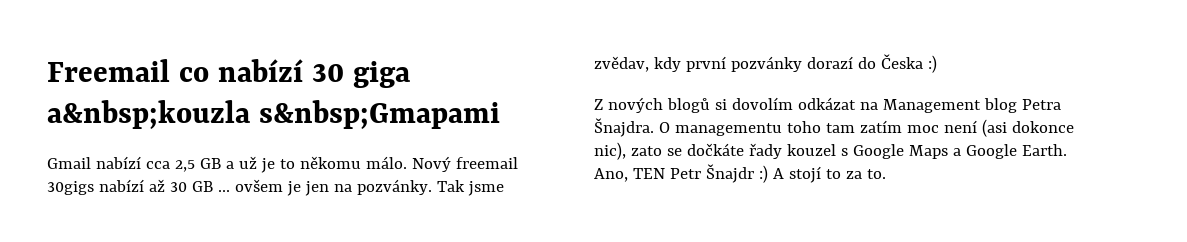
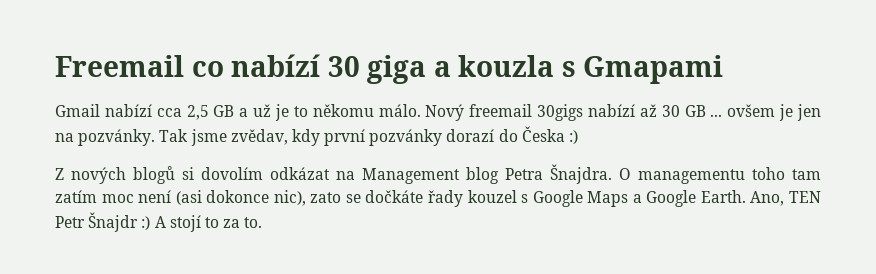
- Freemail co nabízí 30 giga a&nbsp;kouzla s&nbsp;Gmapami
+ Freemail co nabízí 30 giga a kouzla s Gmapami

